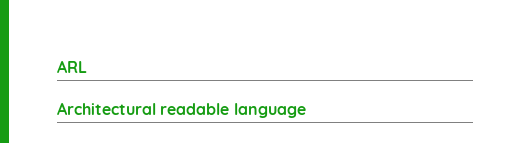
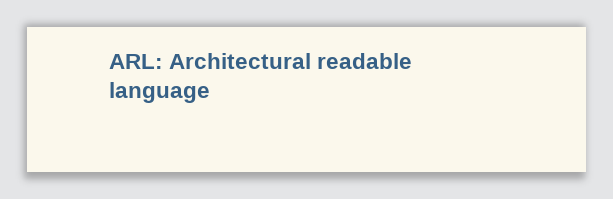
- ARL
- Architectural readable language
+ ARL: Architectural readable language

